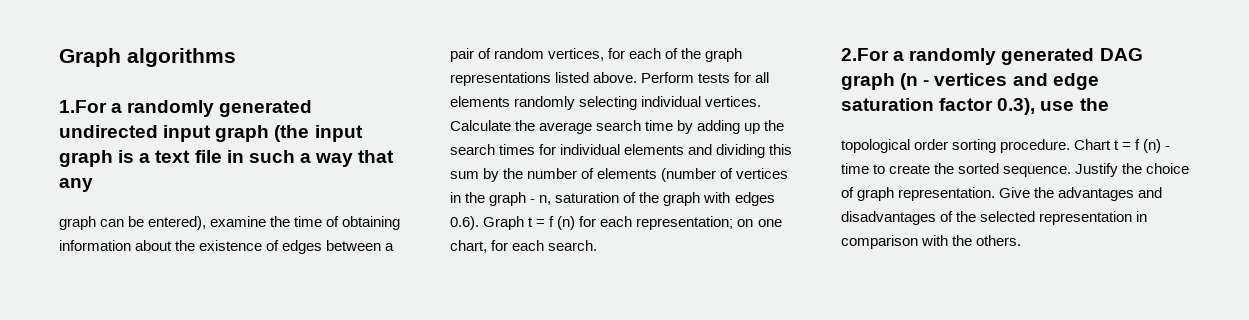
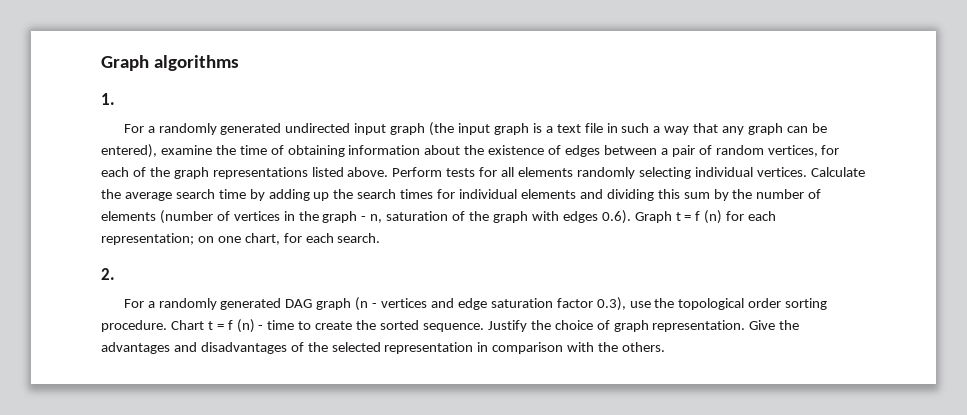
- 1.For a randomly generated undirected input graph (the input graph is a text file in such a way that any
- graph can be entered), examine the time of obtaining information about the existence of edges between a pair of random vertices, for each of the graph representations listed above.
+ 1.
+ For a randomly generated undirected input graph (the input graph is a text file in such a way that any graph can be entered), examine the time of obtaining information about the existence of edges between a pair of random vertices, for each of the graph representations listed above.
- 2.For a randomly generated DAG graph (n - vertices and edge saturation factor 0.3), use the
- topological order sorting procedure.
+ 2.
+ For a randomly generated DAG graph (n - vertices and edge saturation factor 0.3), use the topological order sorting procedure.

